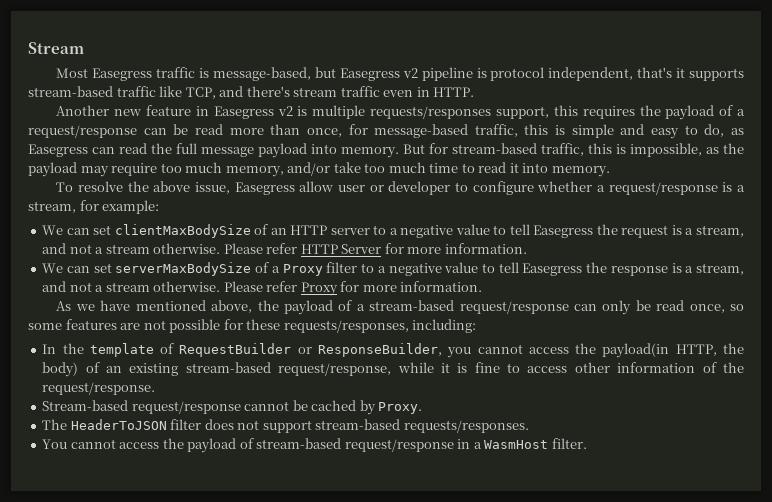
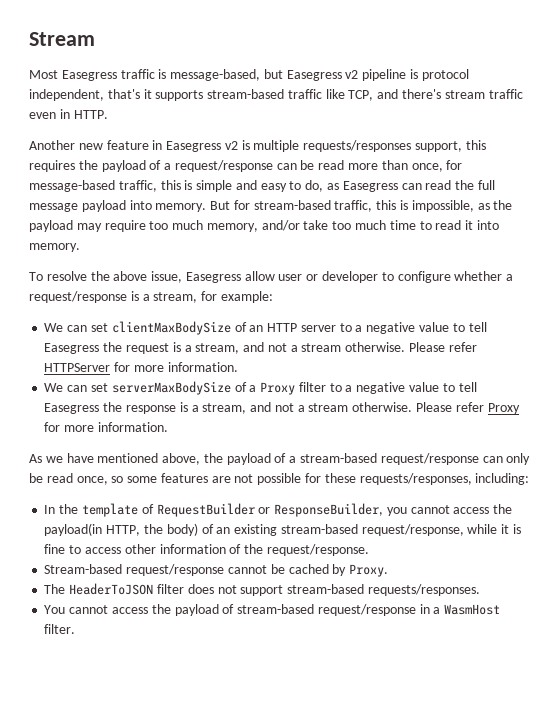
- Please refer HTTP Server for more information.
+ Please refer HTTPServer for more information.

